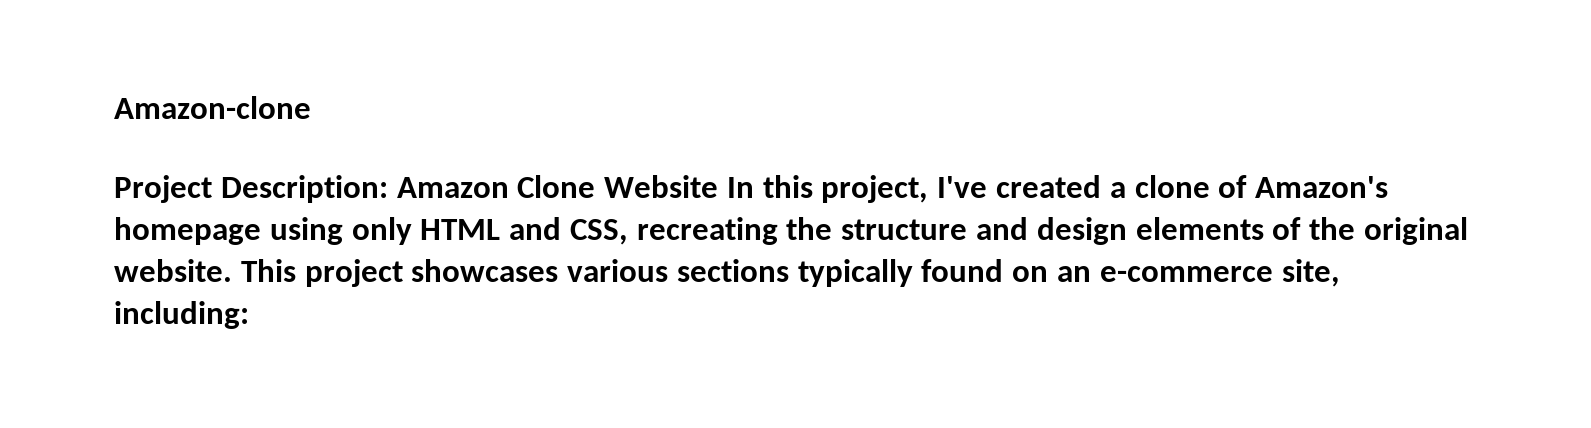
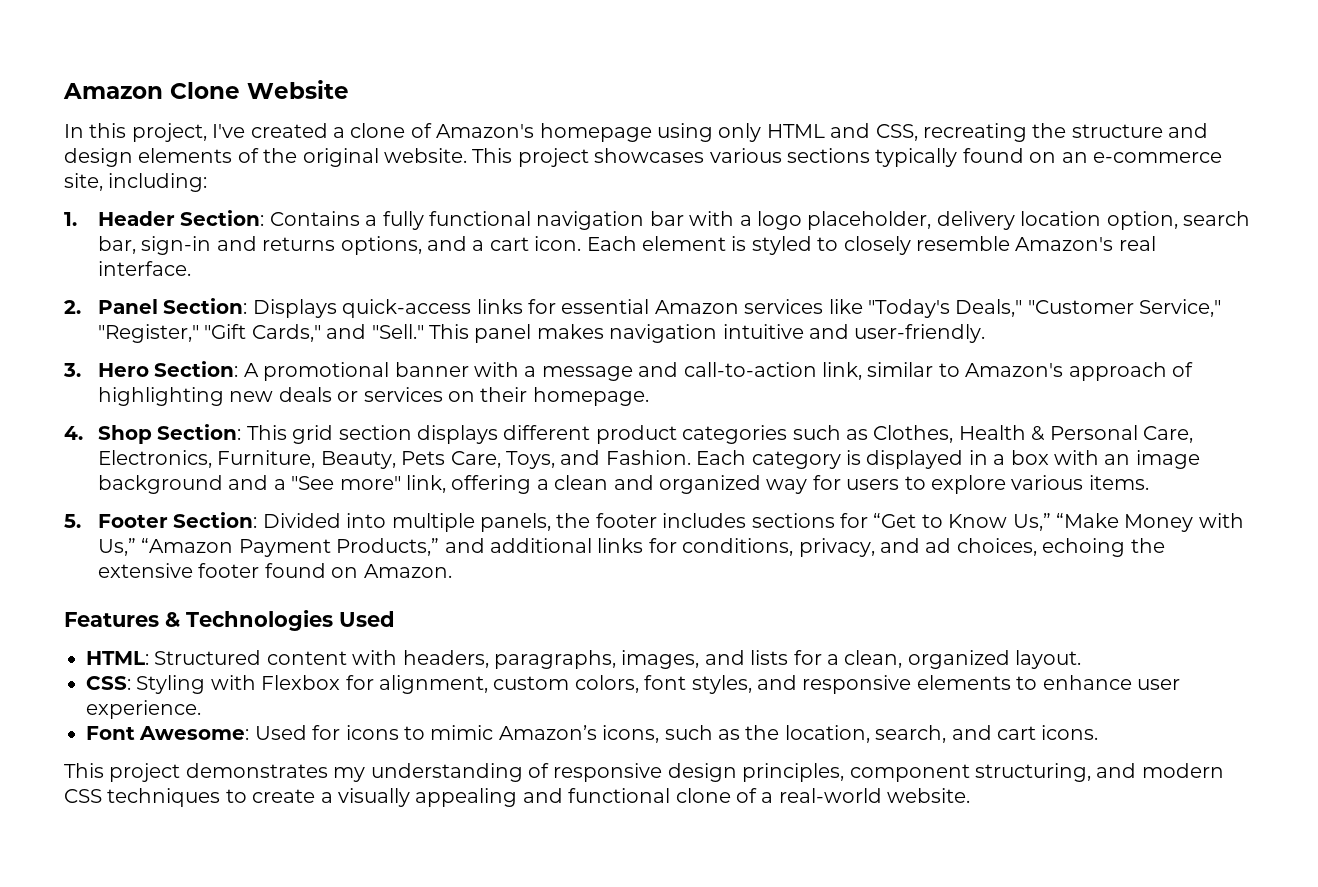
- Amazon-clone
- Project Description: Amazon Clone Website In this project, I've created a clone of Amazon's homepage using only HTML and CSS, recreating the structure and design elements of the original website.
+ Amazon Clone Website
+ In this project, I've created a clone of Amazon's homepage using only HTML and CSS, recreating the structure and design elements of the original website.
+ 1. Header Section: Contains a fully functional navigation bar with a logo placeholder, delivery location option, search bar, sign-in and returns options, and a cart icon. Each element is styled to closely resemble Amazon's real interface.
+ 2. Panel Section: Displays quick-access links for essential Amazon services like "Today's Deals," "Customer Service," "Register," "Gift Cards," and "Sell." This panel makes navigation intuitive and user-friendly.
+ 3. Hero Section: A promotional banner with a message and call-to-action link, similar to Amazon's approach of highlighting new deals or services on their homepage.
+ 4. Shop Section: This grid section displays different product categories such as Clothes, Health & Personal Care, Electronics, Furniture, Beauty, Pets Care, Toys, and Fashion. Each category is displayed in a box with an image background and a "See more" link, offering a clean and organized way for users to explore various items.
+ 5. Footer Section: Divided into multiple panels, the footer includes sections for “Get to Know Us,” “Make Money with Us,” “Amazon Payment Products,” and additional links for conditions, privacy, and ad choices, echoing the extensive footer found on Amazon.
+ Features & Technologies Used
+ HTML: Structured content with headers, paragraphs, images, and lists for a clean, organized layout.
+ CSS: Styling with Flexbox for alignment, custom colors, font styles, and responsive elements to enhance user experience.
+ Font Awesome: Used for icons to mimic Amazon’s icons, such as the location, search, and cart icons.
+ This project demonstrates my understanding of responsive design principles, component structuring, and modern CSS techniques to create a visually appealing and functional clone of a real-world website.

